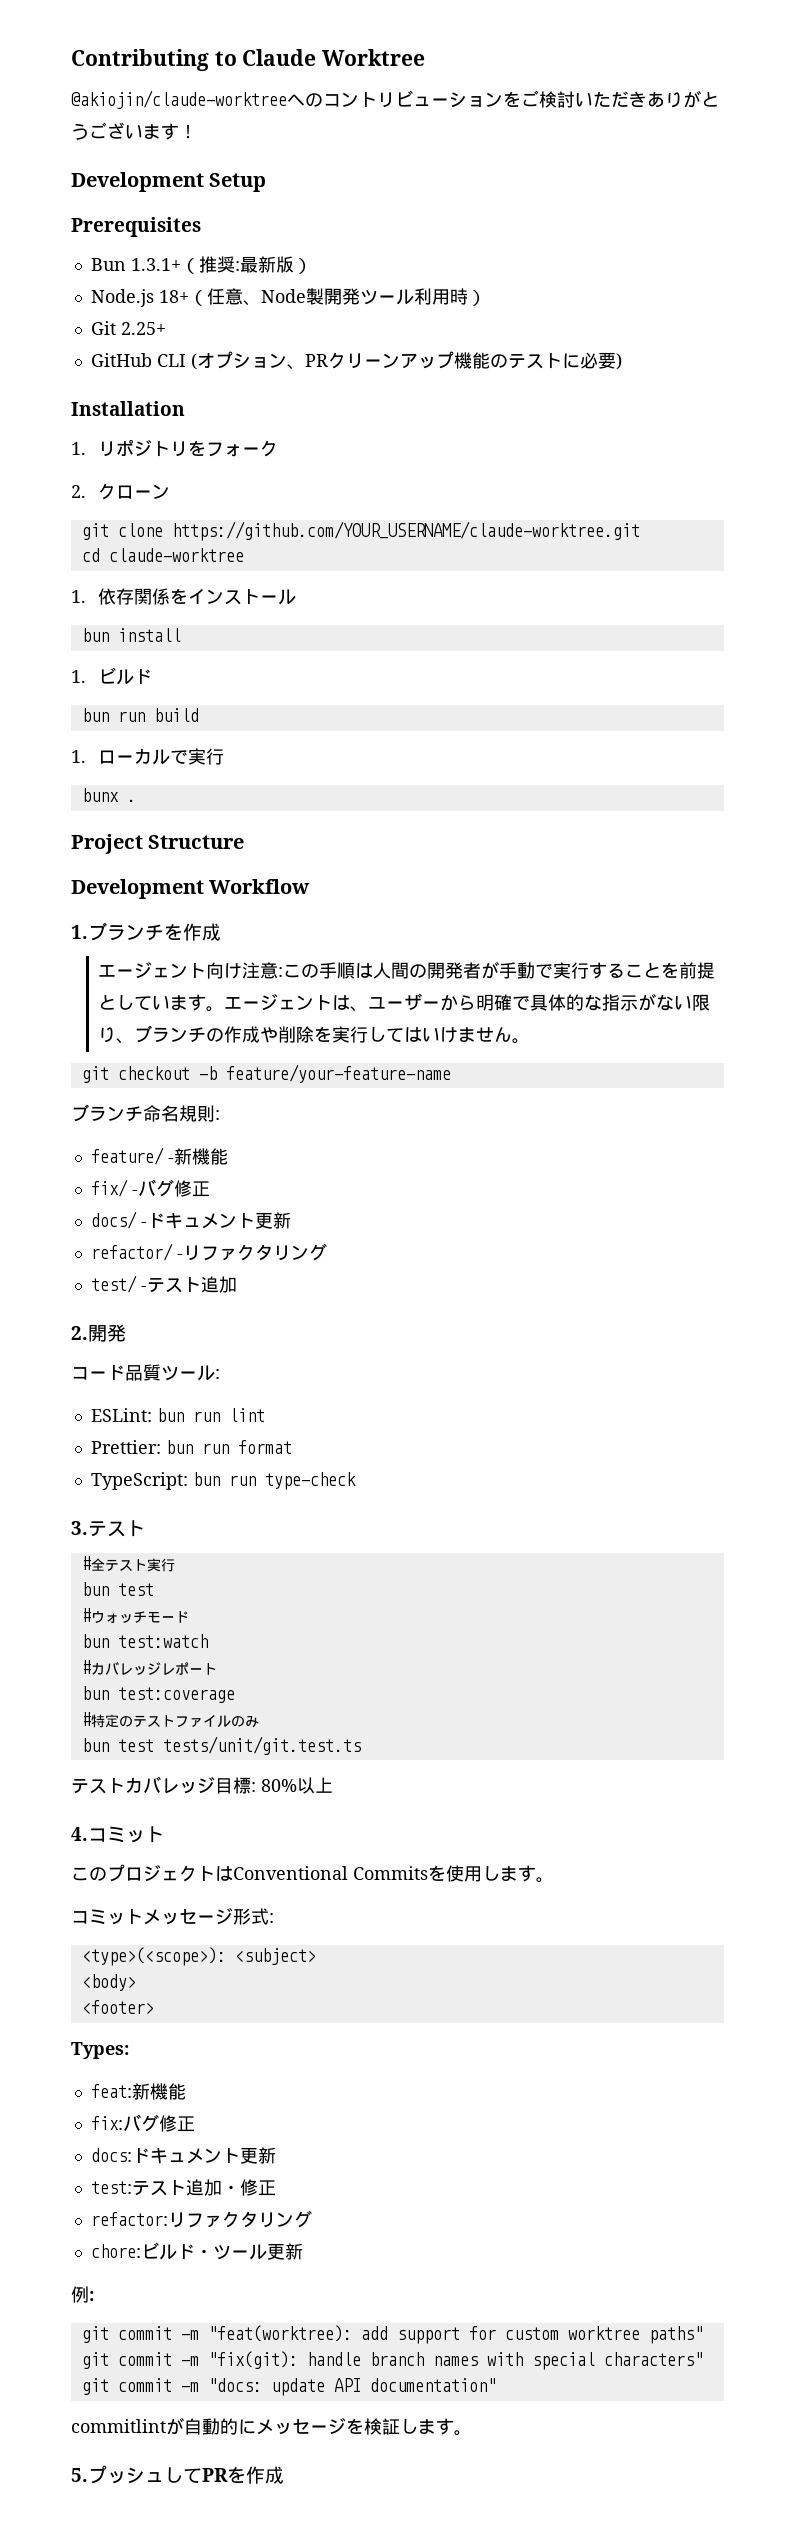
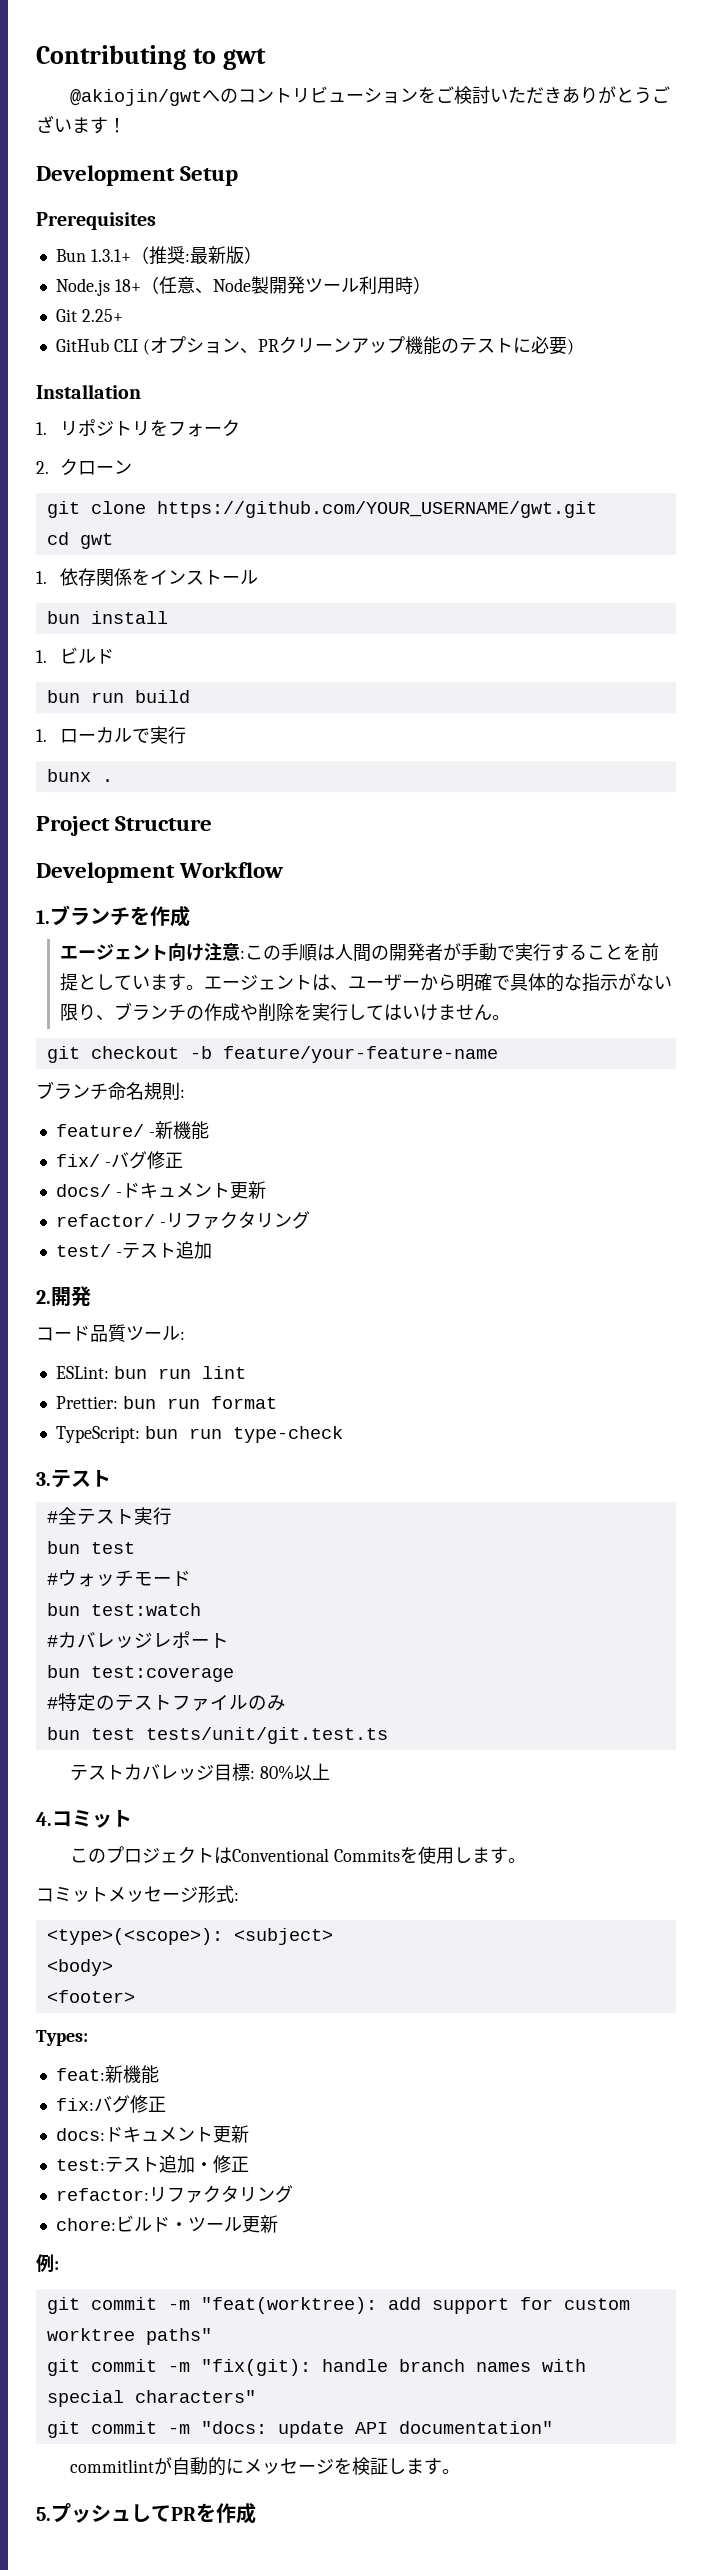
- Contributing to Claude Worktree
- @akiojin/claude-worktreeへのコントリビューションをご検討いただきありがとうございます！
+ Contributing to gwt
+ @akiojin/gwtへのコントリビューションをご検討いただきありがとうございます！
- git clone https://github.com/YOUR_USERNAME/claude-worktree.git
+ git clone https://github.com/YOUR_USERNAME/gwt.git
- cd claude-worktree
+ cd gwt

